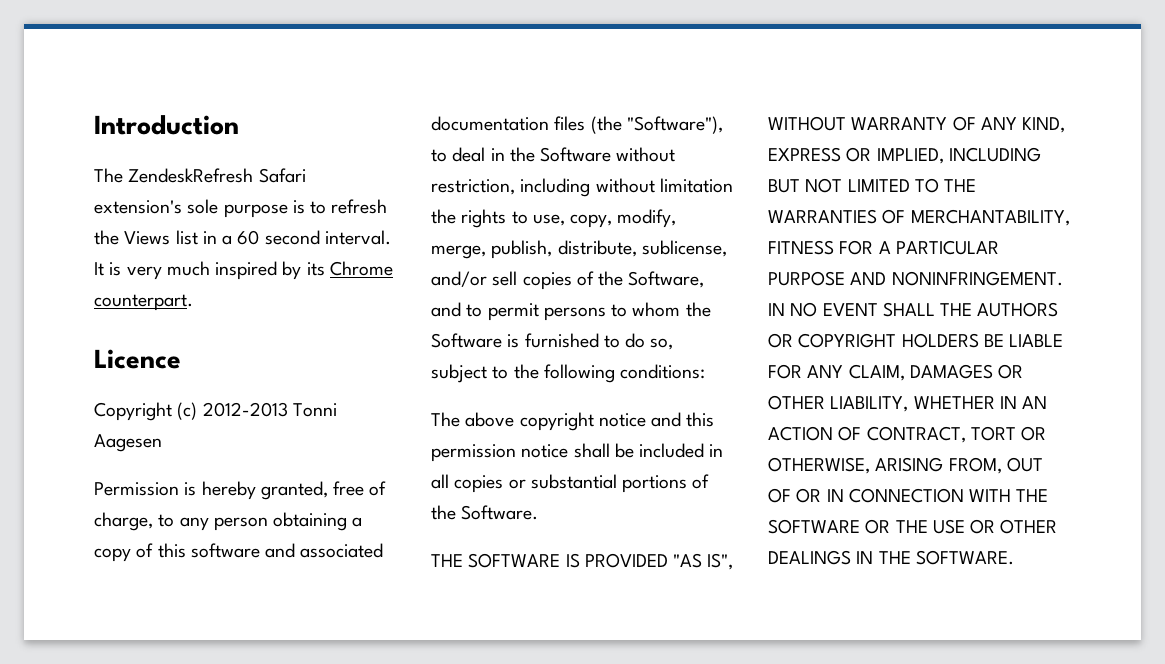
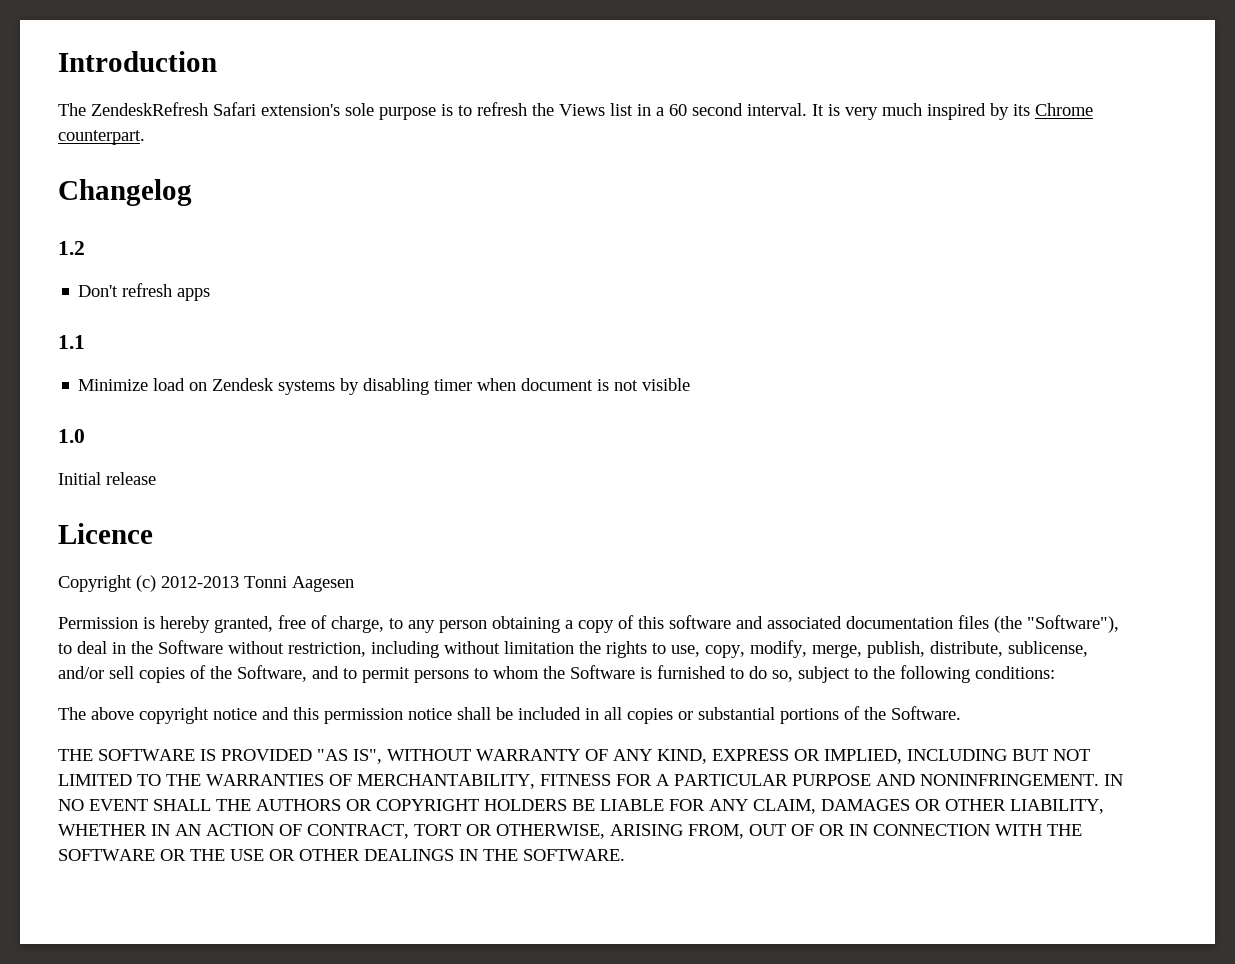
+ Changelog
+ 1.2
+ Don't refresh apps
+ 1.1
+ Minimize load on Zendesk systems by disabling timer when document is not visible
+ 1.0
+ Initial release

